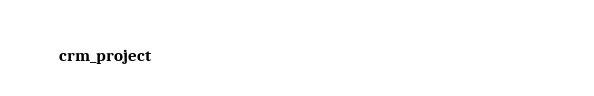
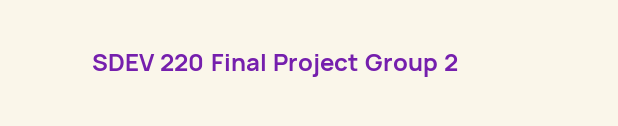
- crm_project
+ SDEV 220 Final Project Group 2

